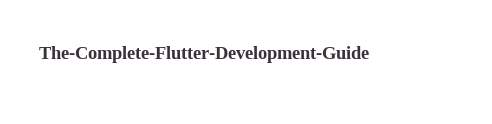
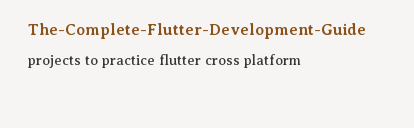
+ projects to practice flutter cross platform

